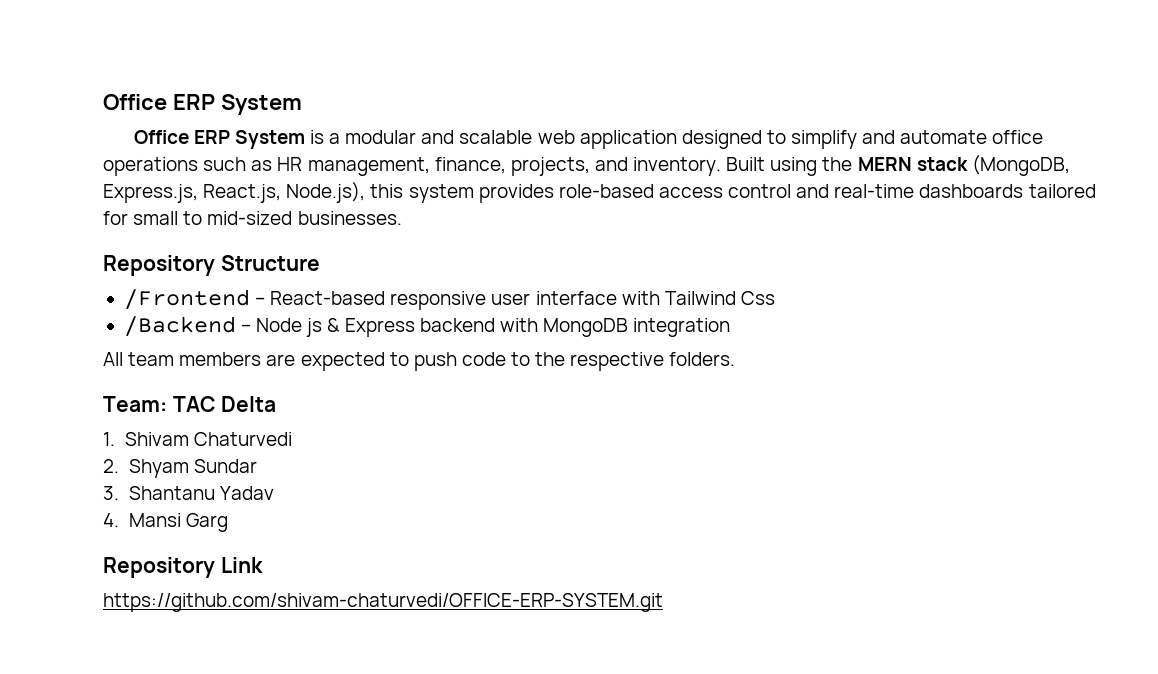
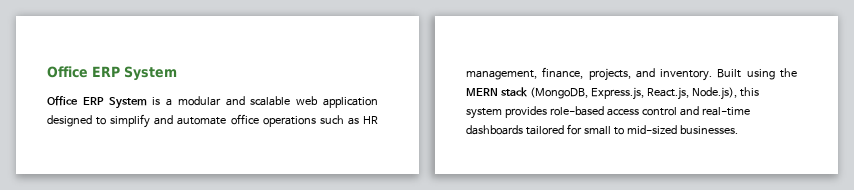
- Repository Structure
- /Frontend – React-based responsive user interface with Tailwind Css
- /Backend – Node js & Express backend with MongoDB integration
- All team members are expected to push code to the respective folders.
- Team: TAC Delta
- 1. Shivam Chaturvedi
- 2. Shyam Sundar
- 3. Shantanu Yadav
- 4. Mansi Garg
- Repository Link
- https://github.com/shivam-chaturvedi/OFFICE-ERP-SYSTEM.git

